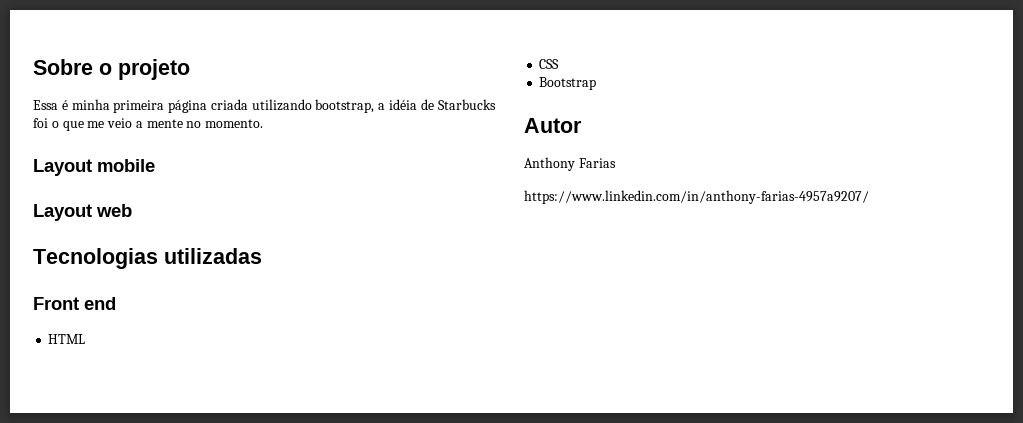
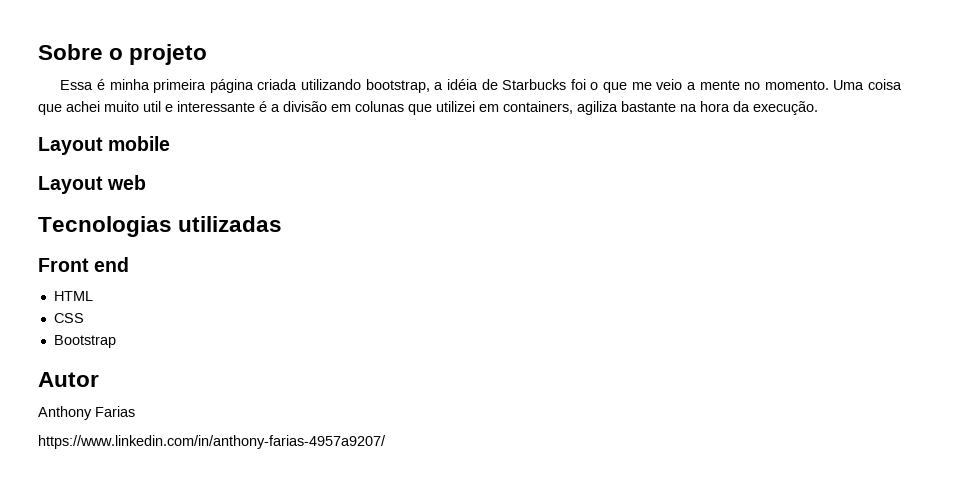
+ Uma coisa que achei muito util e interessante é a divisão em colunas que utilizei em containers, agiliza bastante na hora da execução.

